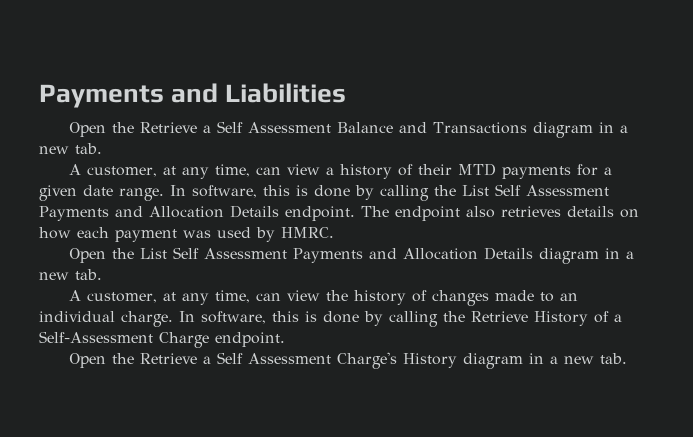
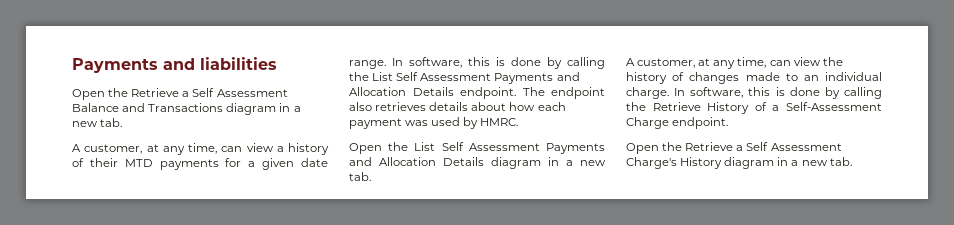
- Payments and Liabilities
+ Payments and liabilities
- The endpoint also retrieves details on how each payment was used by HMRC.
+ The endpoint also retrieves details about how each payment was used by HMRC.

